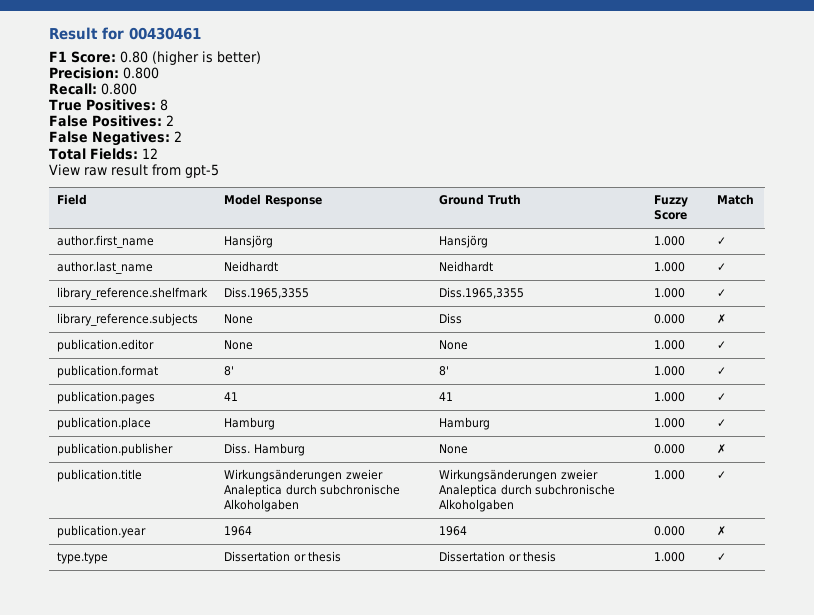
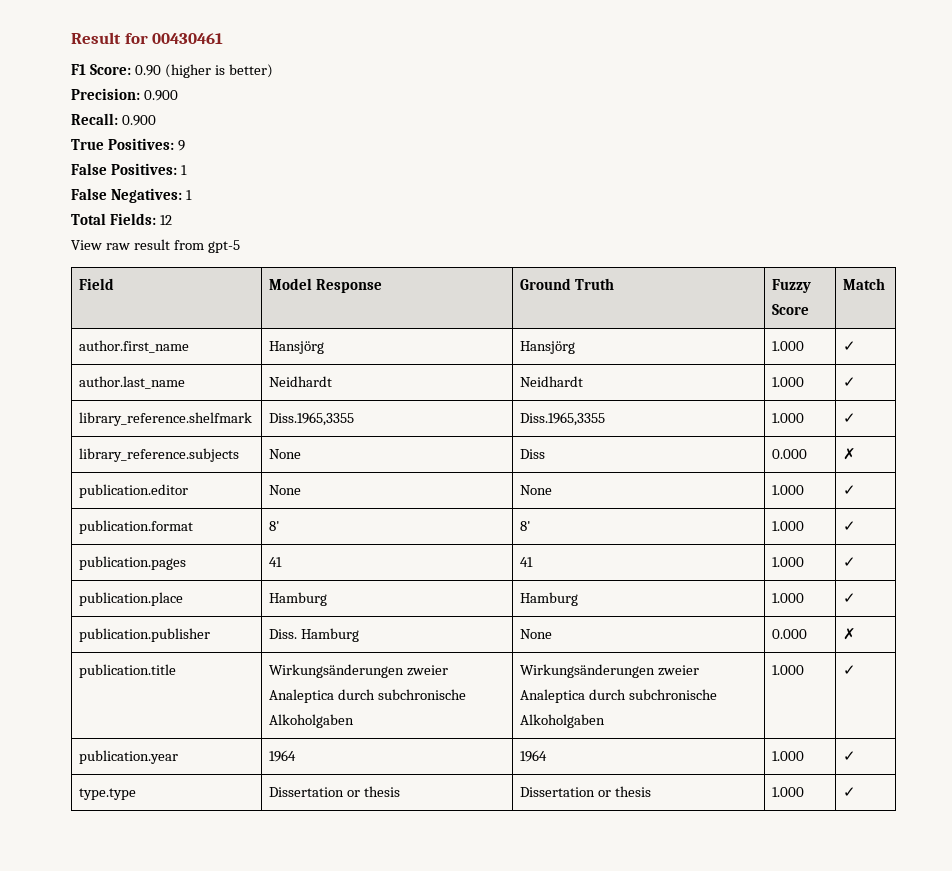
- F1 Score: 0.80 (higher is better)
+ F1 Score: 0.90 (higher is better)
- Precision: 0.800
+ Precision: 0.900
- Recall: 0.800
+ Recall: 0.900
- True Positives: 8
+ True Positives: 9
- False Positives: 2
+ False Positives: 1
- False Negatives: 2
+ False Negatives: 1
- publication.year | 1964 | 1964 | 0.000 | ✗
+ publication.year | 1964 | 1964 | 1.000 | ✓

